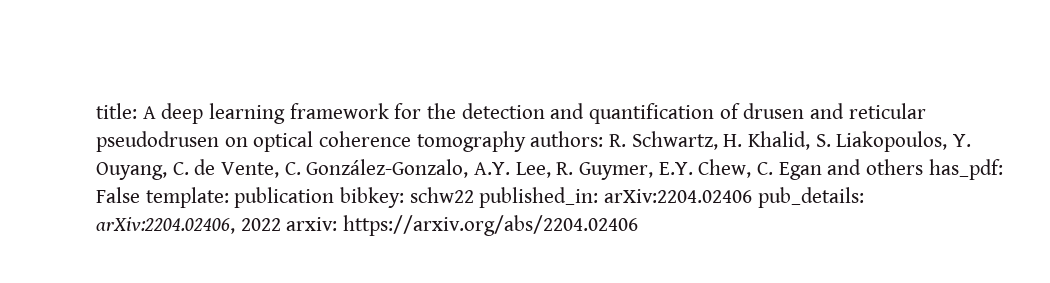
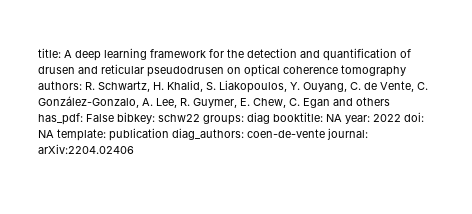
- title: A deep learning framework for the detection and quantification of drusen and reticular pseudodrusen on optical coherence tomography authors: R. Schwartz, H. Khalid, S. Liakopoulos, Y. Ouyang, C. de Vente, C. González-Gonzalo, A.Y. Lee, R. Guymer, E.Y. Chew, C. Egan and others has_pdf: False template: publication bibkey: schw22 published_in: arXiv:2204.02406 pub_details: arXiv:2204.02406, 2022 arxiv: https://arxiv.org/abs/2204.02406
+ title: A deep learning framework for the detection and quantification of drusen and reticular pseudodrusen on optical coherence tomography authors: R. Schwartz, H. Khalid, S. Liakopoulos, Y. Ouyang, C. de Vente, C. González-Gonzalo, A. Lee, R. Guymer, E. Chew, C. Egan and others has_pdf: False bibkey: schw22 groups: diag booktitle: NA year: 2022 doi: NA template: publication diag_authors: coen-de-vente journal: arXiv:2204.02406

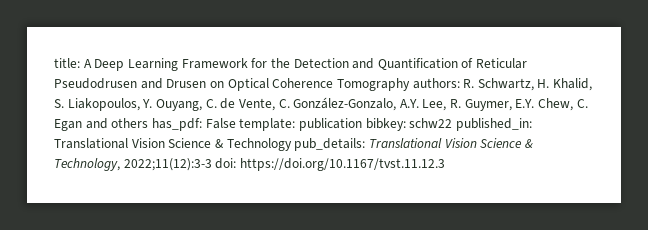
- title: A deep learning framework for the detection and quantification of drusen and reticular pseudodrusen on optical coherence tomography authors: R. Schwartz, H. Khalid, S. Liakopoulos, Y. Ouyang, C. de Vente, C. González-Gonzalo, A. Lee, R. Guymer, E. Chew, C. Egan and others has_pdf: False bibkey: schw22 groups: diag booktitle: NA year: 2022 doi: NA template: publication diag_authors: coen-de-vente journal: arXiv:2204.02406
+ title: A Deep Learning Framework for the Detection and Quantification of Reticular Pseudodrusen and Drusen on Optical Coherence Tomography authors: R. Schwartz, H. Khalid, S. Liakopoulos, Y. Ouyang, C. de Vente, C. González-Gonzalo, A.Y. Lee, R. Guymer, E.Y. Chew, C. Egan and others has_pdf: False template: publication bibkey: schw22 published_in: Translational Vision Science & Technology pub_details: Translational Vision Science & Technology, 2022;11(12):3-3 doi: https://doi.org/10.1167/tvst.11.12.3

